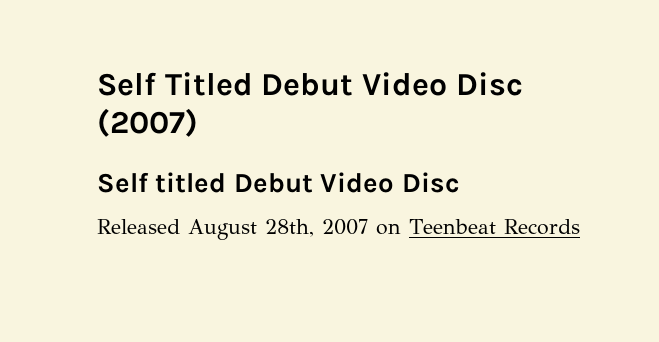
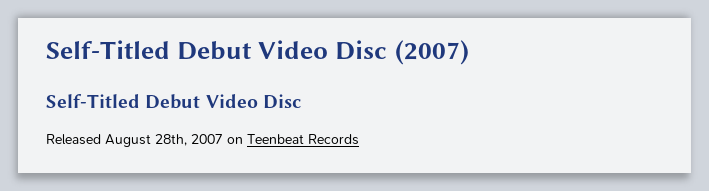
- Self Titled Debut Video Disc (2007)
- Self titled Debut Video Disc
+ Self-Titled Debut Video Disc (2007)
+ Self-Titled Debut Video Disc

